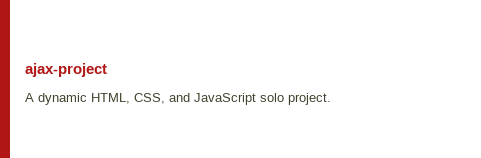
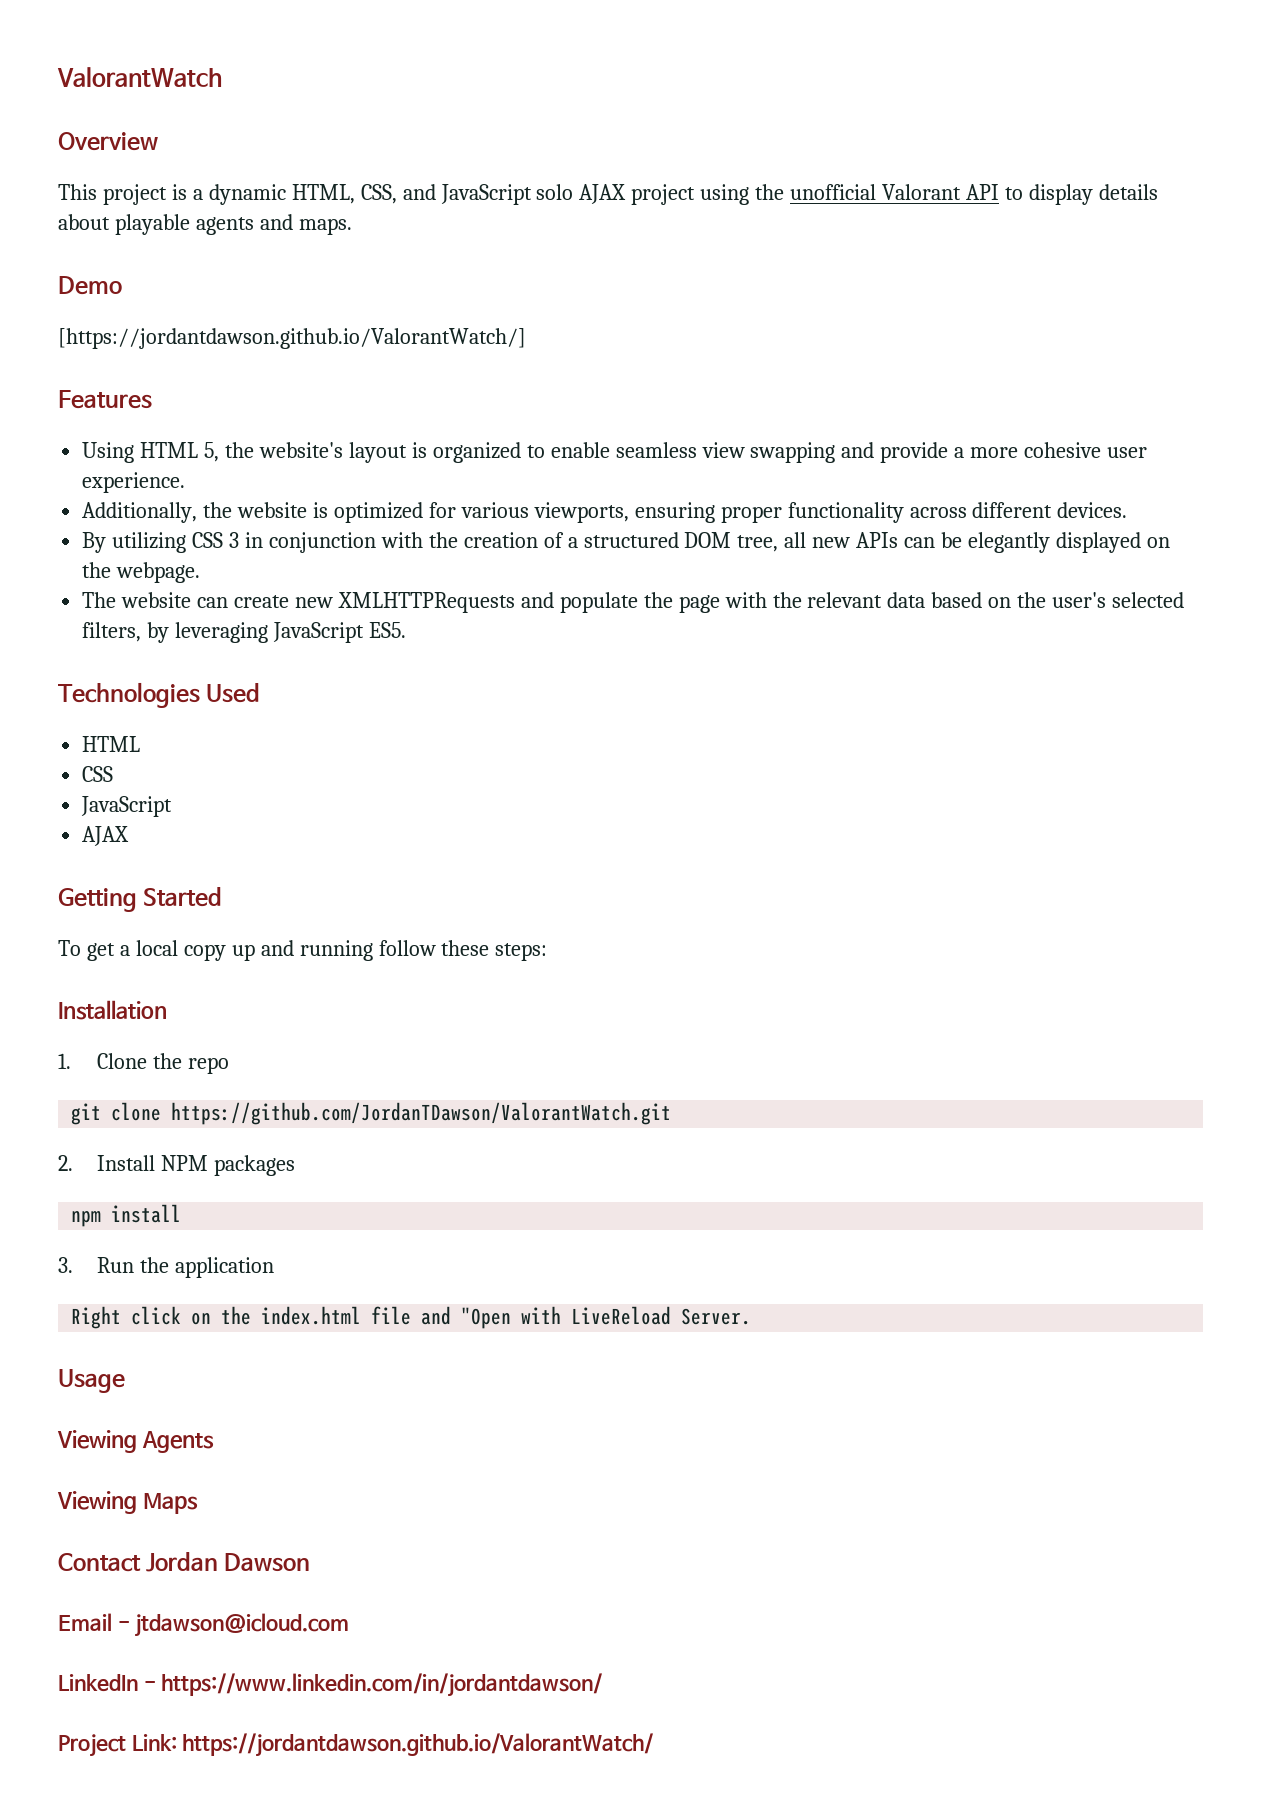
- ajax-project
- A dynamic HTML, CSS, and JavaScript solo project.
+ ValorantWatch
+ Overview
+ This project is a dynamic HTML, CSS, and JavaScript solo AJAX project using the unofficial Valorant API to display details about playable agents and maps.
+ Demo
+ [https://jordantdawson.github.io/ValorantWatch/]
+ Features
+ Using HTML 5, the website's layout is organized to enable seamless view swapping and provide a more cohesive user experience.
+ Additionally, the website is optimized for various viewports, ensuring proper functionality across different devices.
+ By utilizing CSS 3 in conjunction with the creation of a structured DOM tree, all new APIs can be elegantly displayed on the webpage.
+ The website can create new XMLHTTPRequests and populate the page with the relevant data based on the user's selected filters, by leveraging JavaScript ES5.
+ Technologies Used
+ HTML
+ CSS
+ JavaScript
+ AJAX
+ Getting Started
+ To get a local copy up and running follow these steps:
+ Installation
+ 1. Clone the repo
+ git clone https://github.com/JordanTDawson/ValorantWatch.git
+ 2. Install NPM packages
+ npm install
+ 3. Run the application
+ Right click on the index.html file and "Open with LiveReload Server.
+ Usage
+ Viewing Agents
+ Viewing Maps
+ Contact Jordan Dawson
+ Email - jtdawson@icloud.com
+ LinkedIn - https://www.linkedin.com/in/jordantdawson/
+ Project Link: https://jordantdawson.github.io/ValorantWatch/

